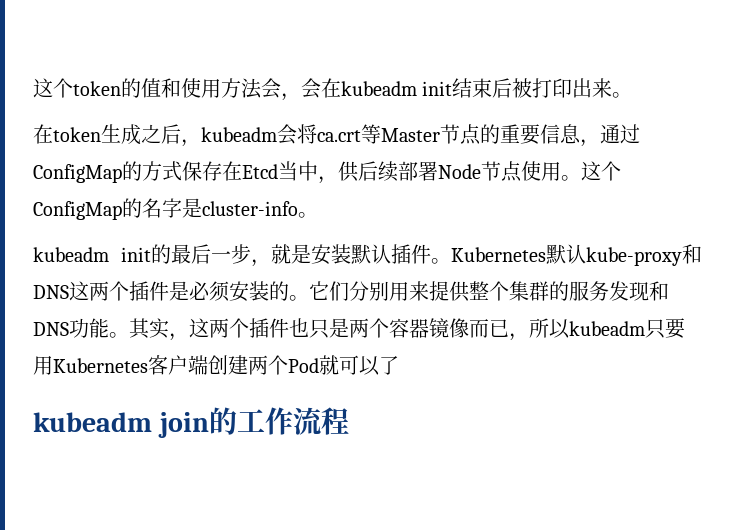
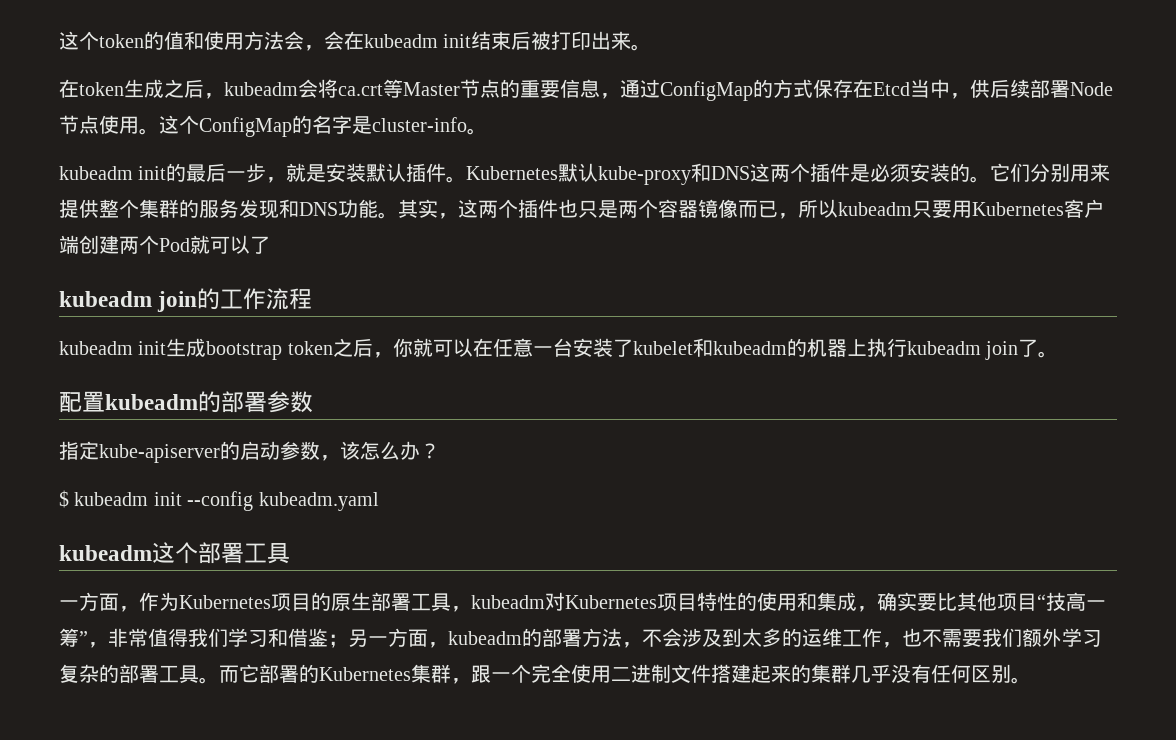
+ kubeadm init生成bootstrap token之后，你就可以在任意一台安装了kubelet和kubeadm的机器上执行kubeadm join了。
+ 配置kubeadm的部署参数
+ 指定kube-apiserver的启动参数，该怎么办？
+ $ kubeadm init --config kubeadm.yaml
+ kubeadm这个部署工具
+ 一方面，作为Kubernetes项目的原生部署工具，kubeadm对Kubernetes项目特性的使用和集成，确实要比其他项目“技高一筹”，非常值得我们学习和借鉴；另一方面，kubeadm的部署方法，不会涉及到太多的运维工作，也不需要我们额外学习复杂的部署工具。而它部署的Kubernetes集群，跟一个完全使用二进制文件搭建起来的集群几乎没有任何区别。

